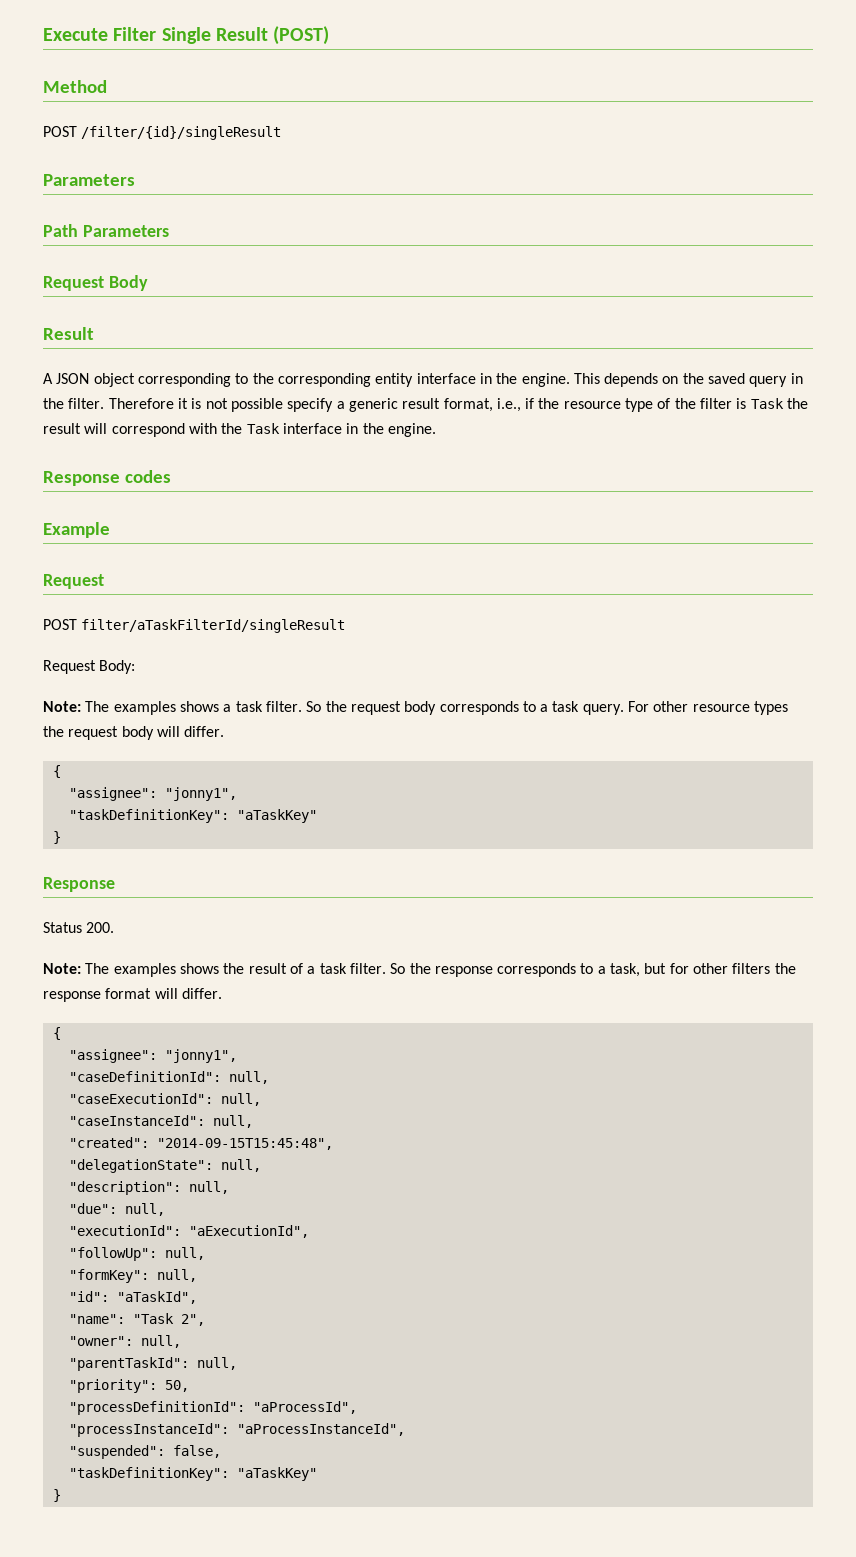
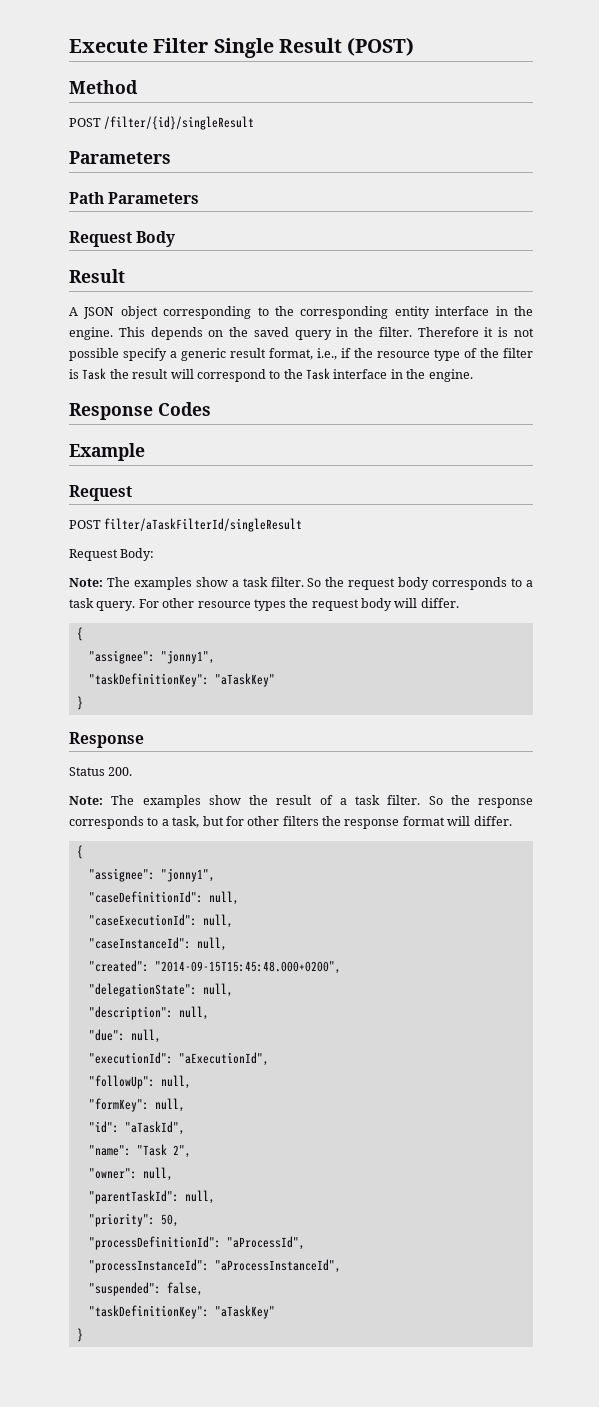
- Therefore it is not possible specify a generic result format, i.e., if the resource type of the filter is Task the result will correspond with the Task interface in the engine.
+ Therefore it is not possible specify a generic result format, i.e., if the resource type of the filter is Task the result will correspond to the Task interface in the engine.
- Response codes
+ Response Codes
- Note: The examples shows a task filter.
+ Note: The examples show a task filter.
- Note: The examples shows the result of a task filter.
+ Note: The examples show the result of a task filter.
- "created": "2014-09-15T15:45:48",
+ "created": "2014-09-15T15:45:48.000+0200",

